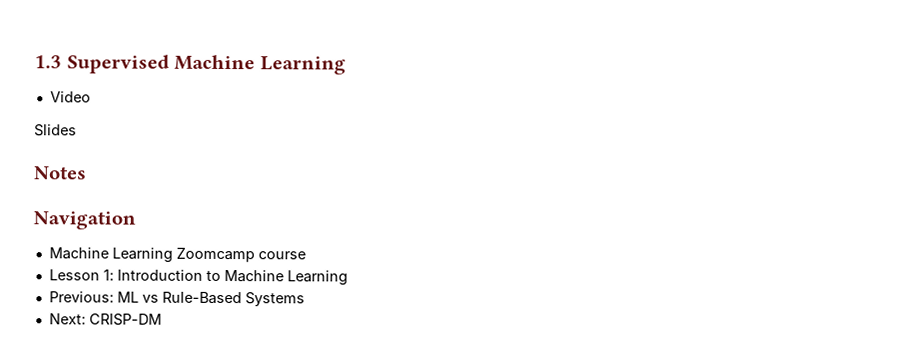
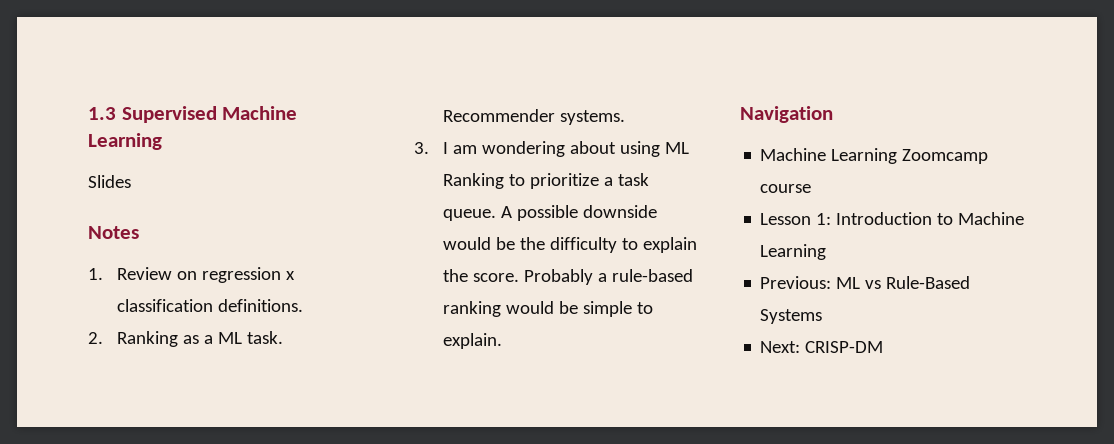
- Video
+ 1. Review on regression x classification definitions.
+ 2. Ranking as a ML task. Recommender systems.
+ 3. I am wondering about using ML Ranking to prioritize a task queue. A possible downside would be the difficulty to explain the score. Probably a rule-based ranking would be simple to explain.

